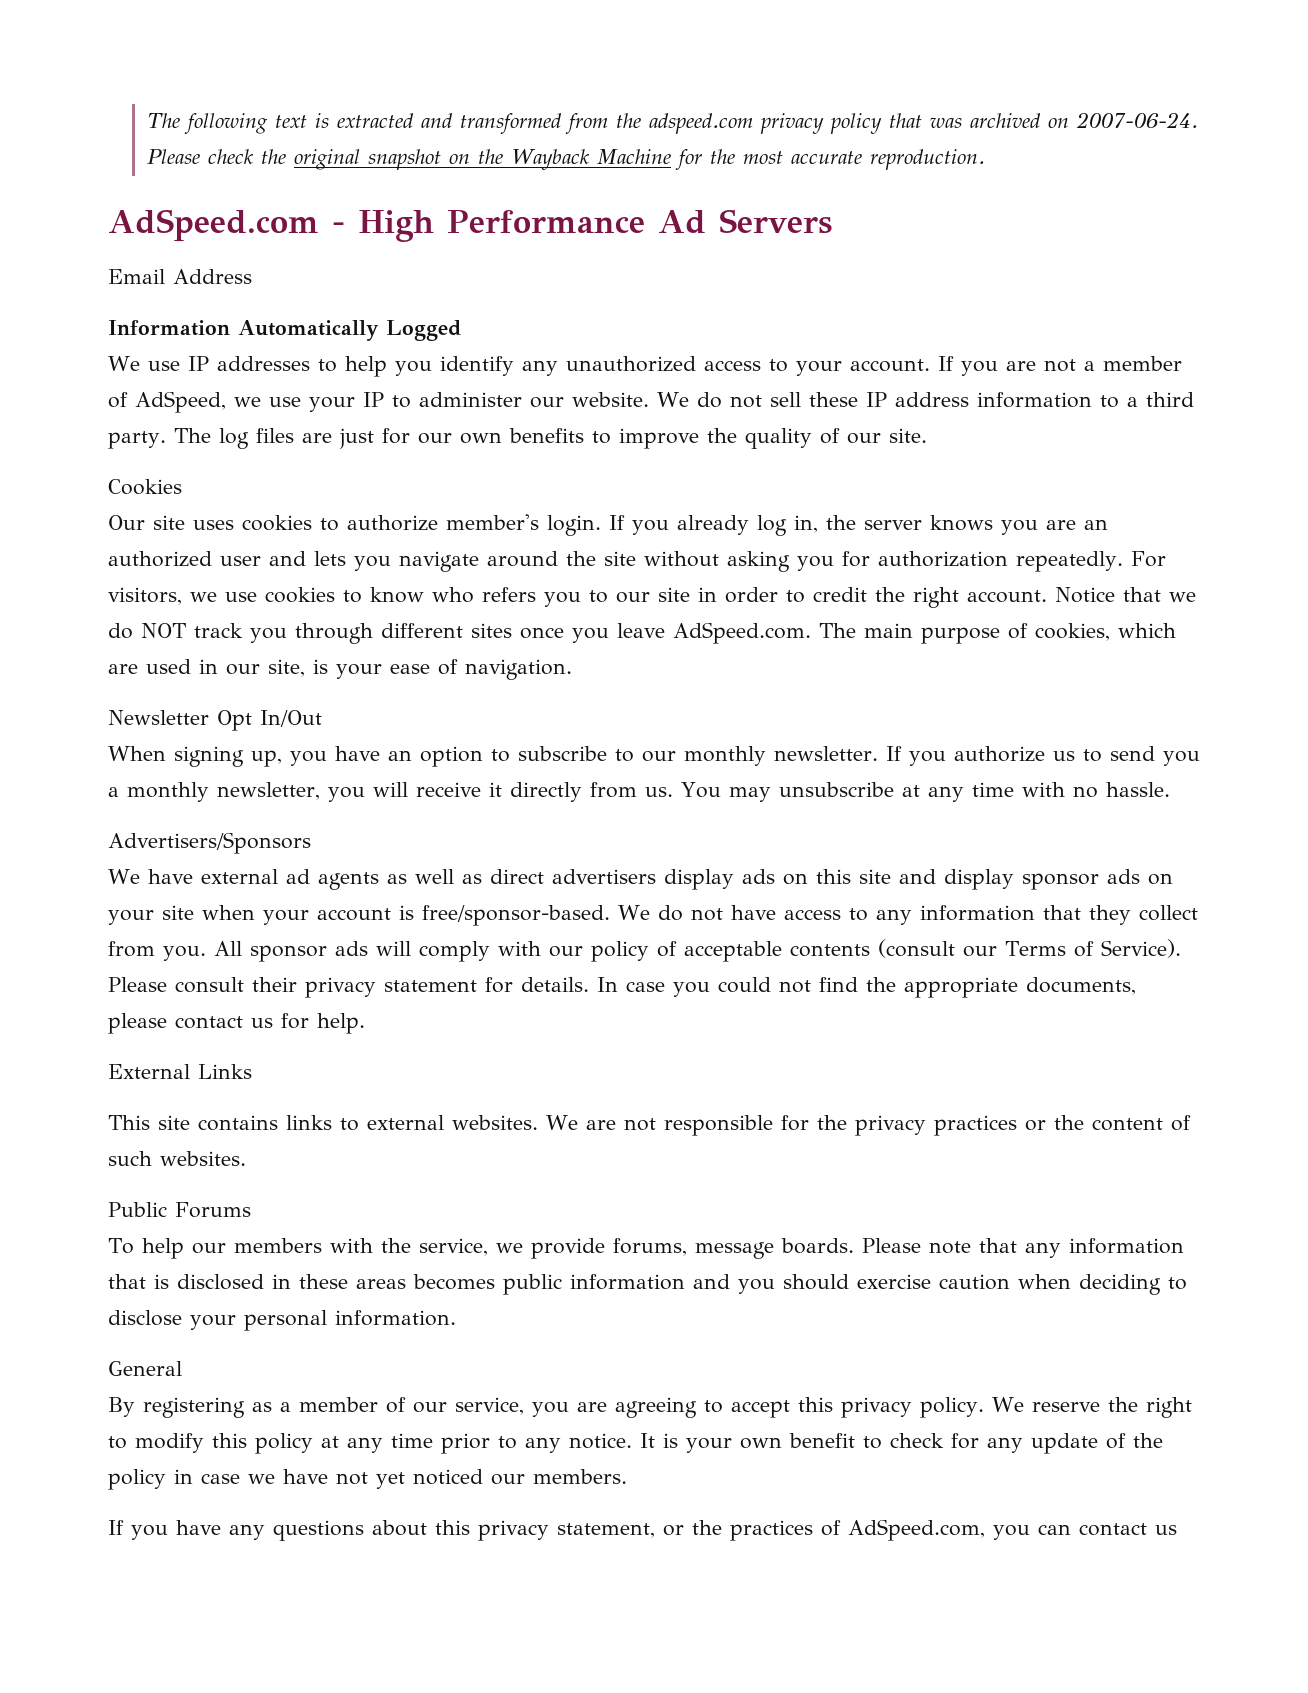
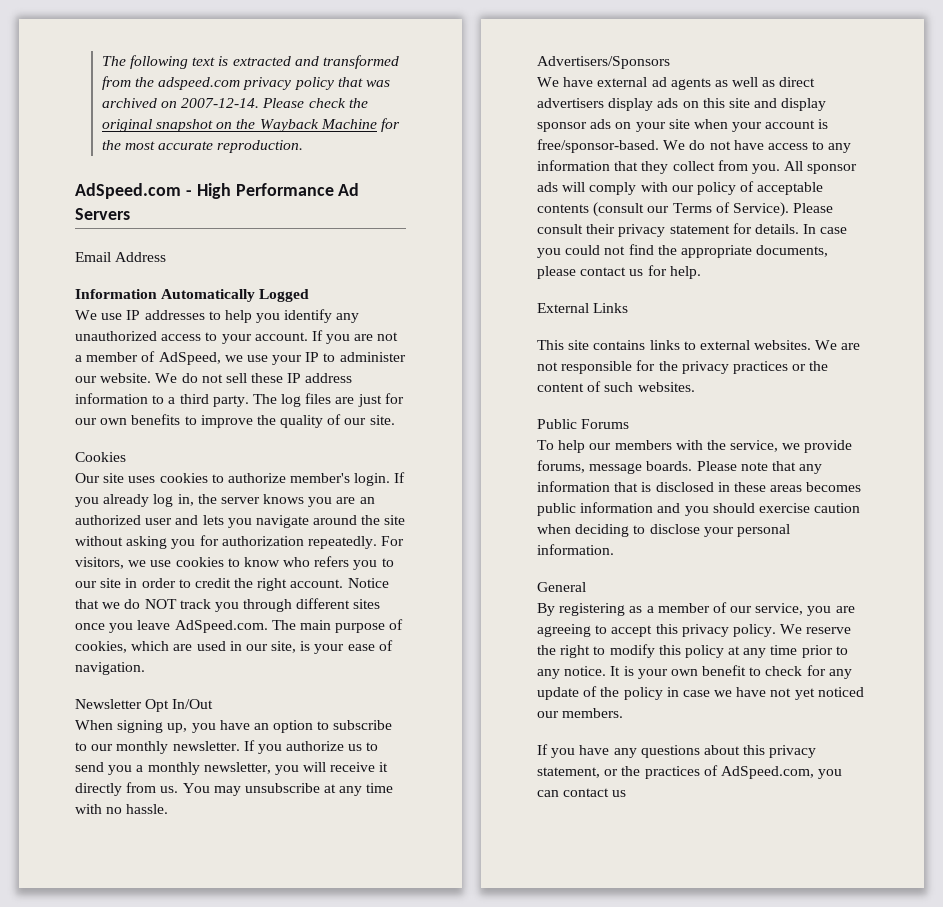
- The following text is extracted and transformed from the adspeed.com privacy policy that was archived on 2007-06-24.
+ The following text is extracted and transformed from the adspeed.com privacy policy that was archived on 2007-12-14.

